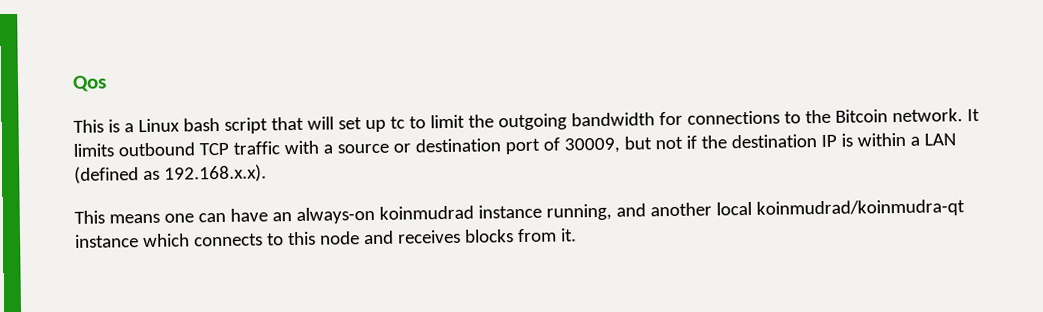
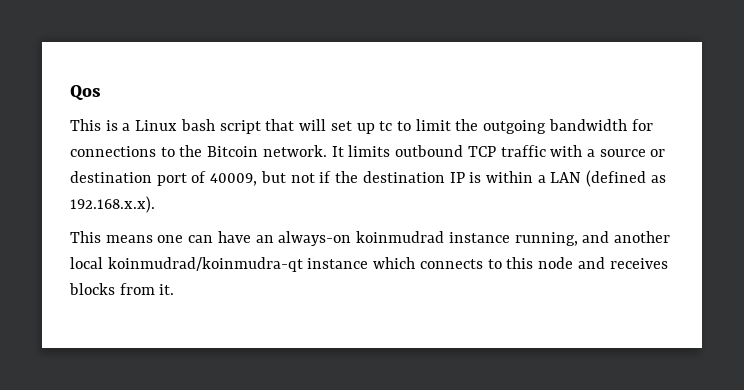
- It limits outbound TCP traffic with a source or destination port of 30009, but not if the destination IP is within a LAN (defined as 192.168.x.x).
+ It limits outbound TCP traffic with a source or destination port of 40009, but not if the destination IP is within a LAN (defined as 192.168.x.x).

